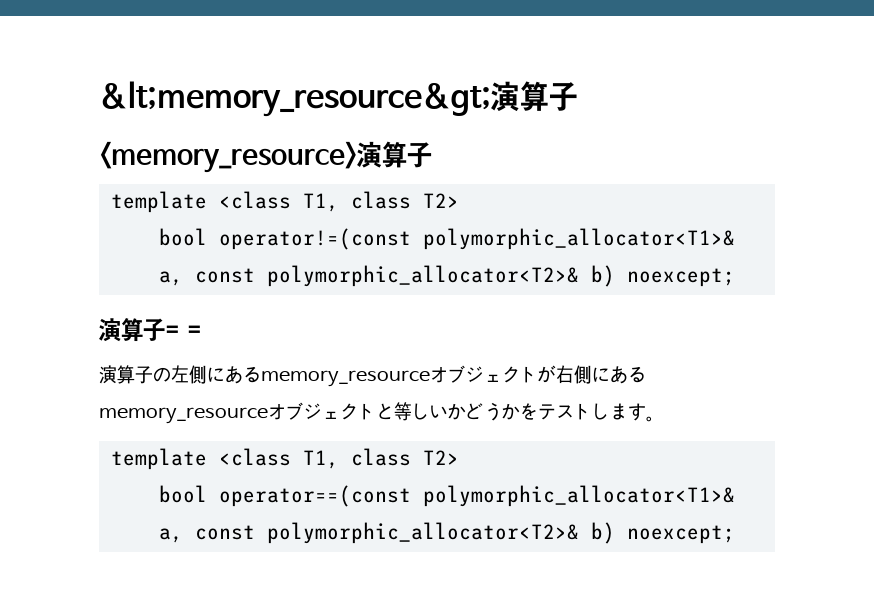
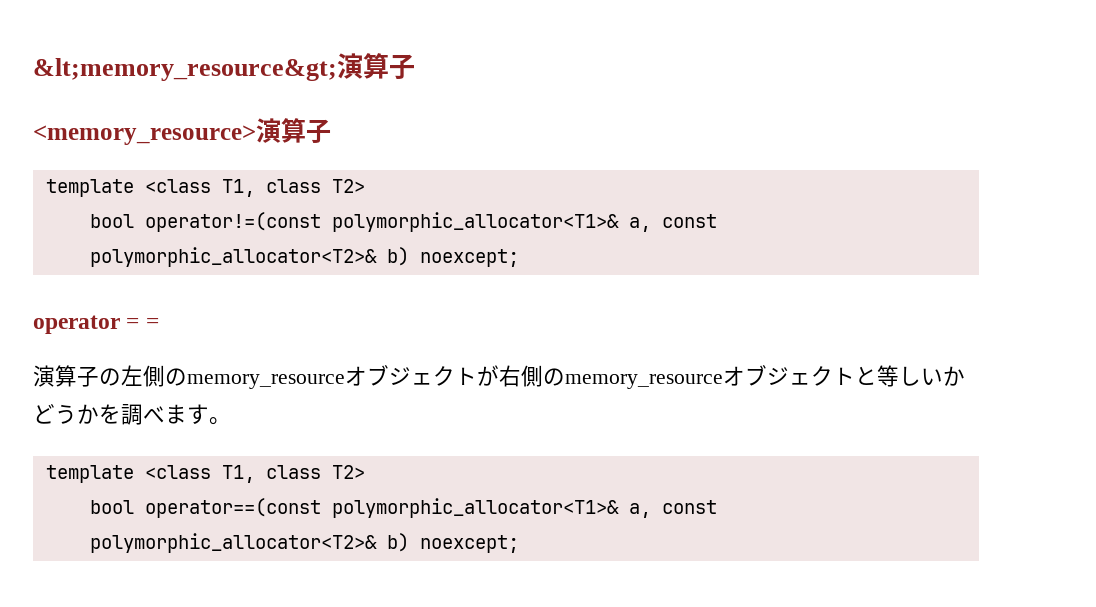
- 演算子= =
+ operator = =
- 演算子の左側にあるmemory_resourceオブジェクトが右側にあるmemory_resourceオブジェクトと等しいかどうかをテストします。
+ 演算子の左側のmemory_resourceオブジェクトが右側のmemory_resourceオブジェクトと等しいかどうかを調べます。

